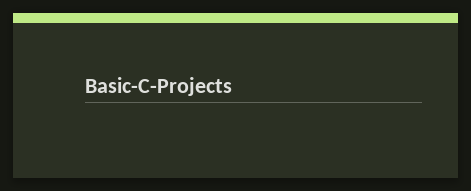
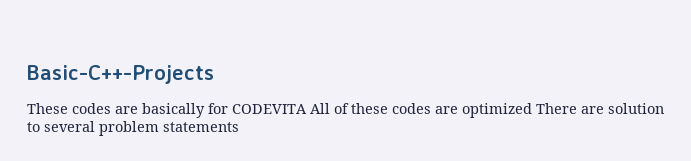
- Basic-C-Projects
+ Basic-C++-Projects
+ These codes are basically for CODEVITA All of these codes are optimized There are solution to several problem statements

